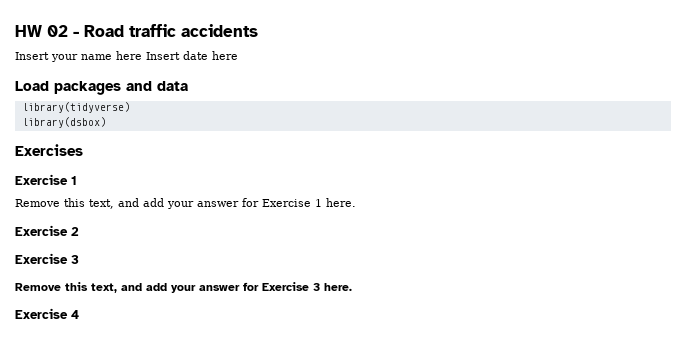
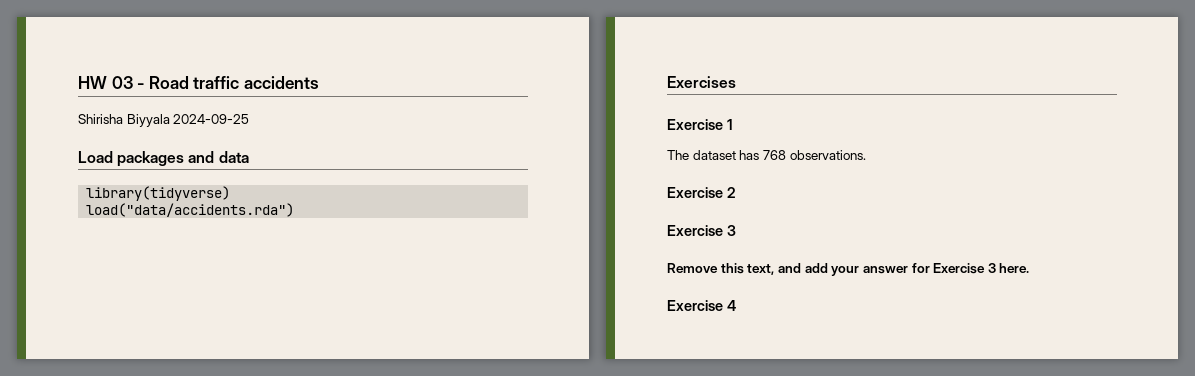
- HW 02 - Road traffic accidents
+ HW 03 - Road traffic accidents
- Insert your name here Insert date here
+ Shirisha Biyyala 2024-09-25
- library(dsbox)
+ load("data/accidents.rda")
- Remove this text, and add your answer for Exercise 1 here.
+ The dataset has 768 observations.

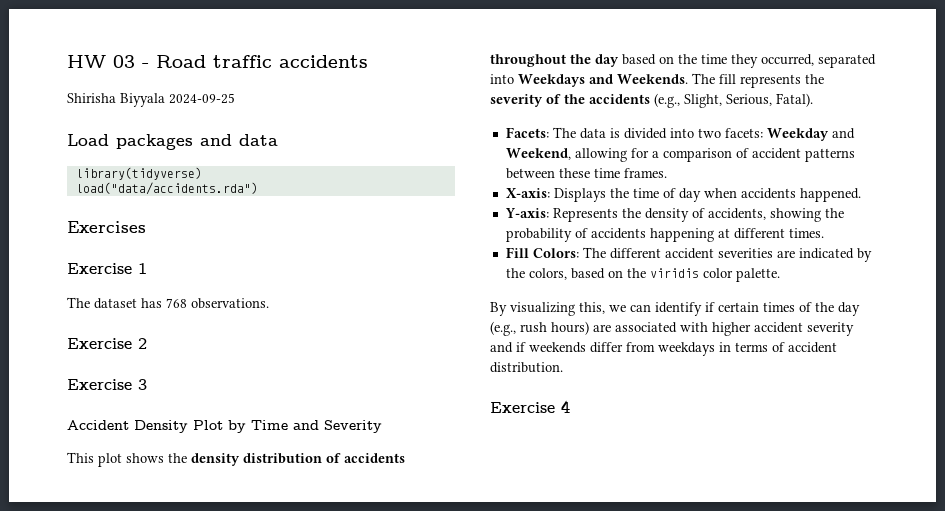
- Remove this text, and add your answer for Exercise 3 here.
+ Accident Density Plot by Time and Severity
+ This plot shows the density distribution of accidents throughout the day based on the time they occurred, separated into Weekdays and Weekends. The fill represents the severity of the accidents (e.g., Slight, Serious, Fatal).
+ Facets: The data is divided into two facets: Weekday and Weekend, allowing for a comparison of accident patterns between these time frames.
+ X-axis: Displays the time of day when accidents happened.
+ Y-axis: Represents the density of accidents, showing the probability of accidents happening at different times.
+ Fill Colors: The different accident severities are indicated by the colors, based on the viridis color palette.
+ By visualizing this, we can identify if certain times of the day (e.g., rush hours) are associated with higher accident severity and if weekends differ from weekdays in terms of accident distribution.

